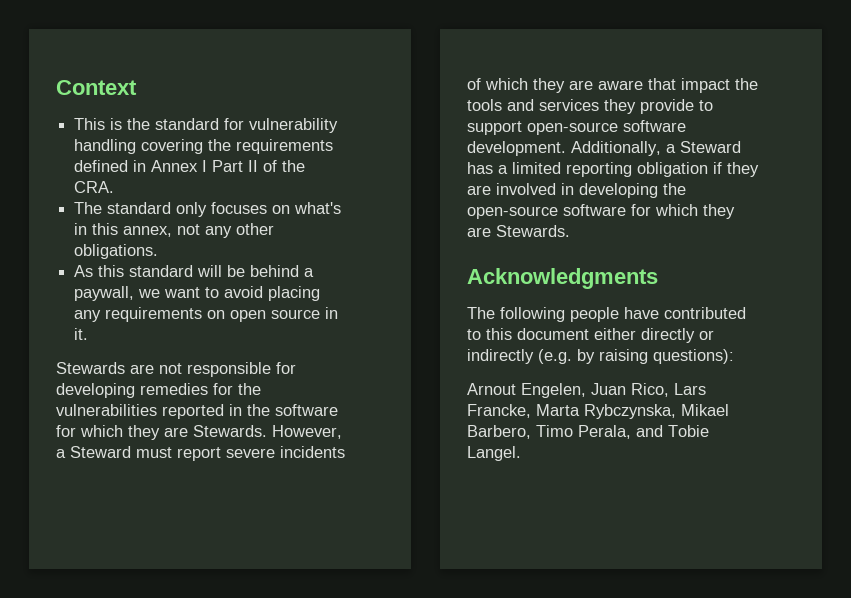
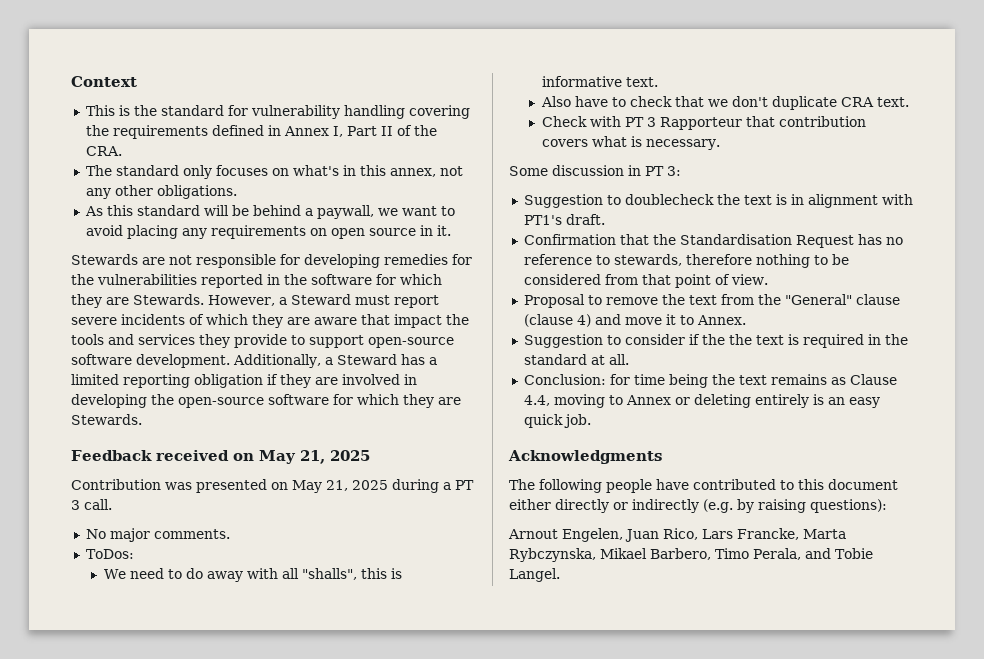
- This is the standard for vulnerability handling covering the requirements defined in Annex I Part II of the CRA.
+ This is the standard for vulnerability handling covering the requirements defined in Annex I, Part II of the CRA.
+ Feedback received on May 21, 2025
+ Contribution was presented on May 21, 2025 during a PT 3 call.
+ No major comments.
+ ToDos:
+ We need to do away with all "shalls", this is informative text.
+ Also have to check that we don't duplicate CRA text.
+ Check with PT 3 Rapporteur that contribution covers what is necessary.
+ Some discussion in PT 3:
+ Suggestion to doublecheck the text is in alignment with PT1's draft.
+ Confirmation that the Standardisation Request has no reference to stewards, therefore nothing to be considered from that point of view.
+ Proposal to remove the text from the "General" clause (clause 4) and move it to Annex.
+ Suggestion to consider if the the text is required in the standard at all.
+ Conclusion: for time being the text remains as Clause 4.4, moving to Annex or deleting entirely is an easy quick job.

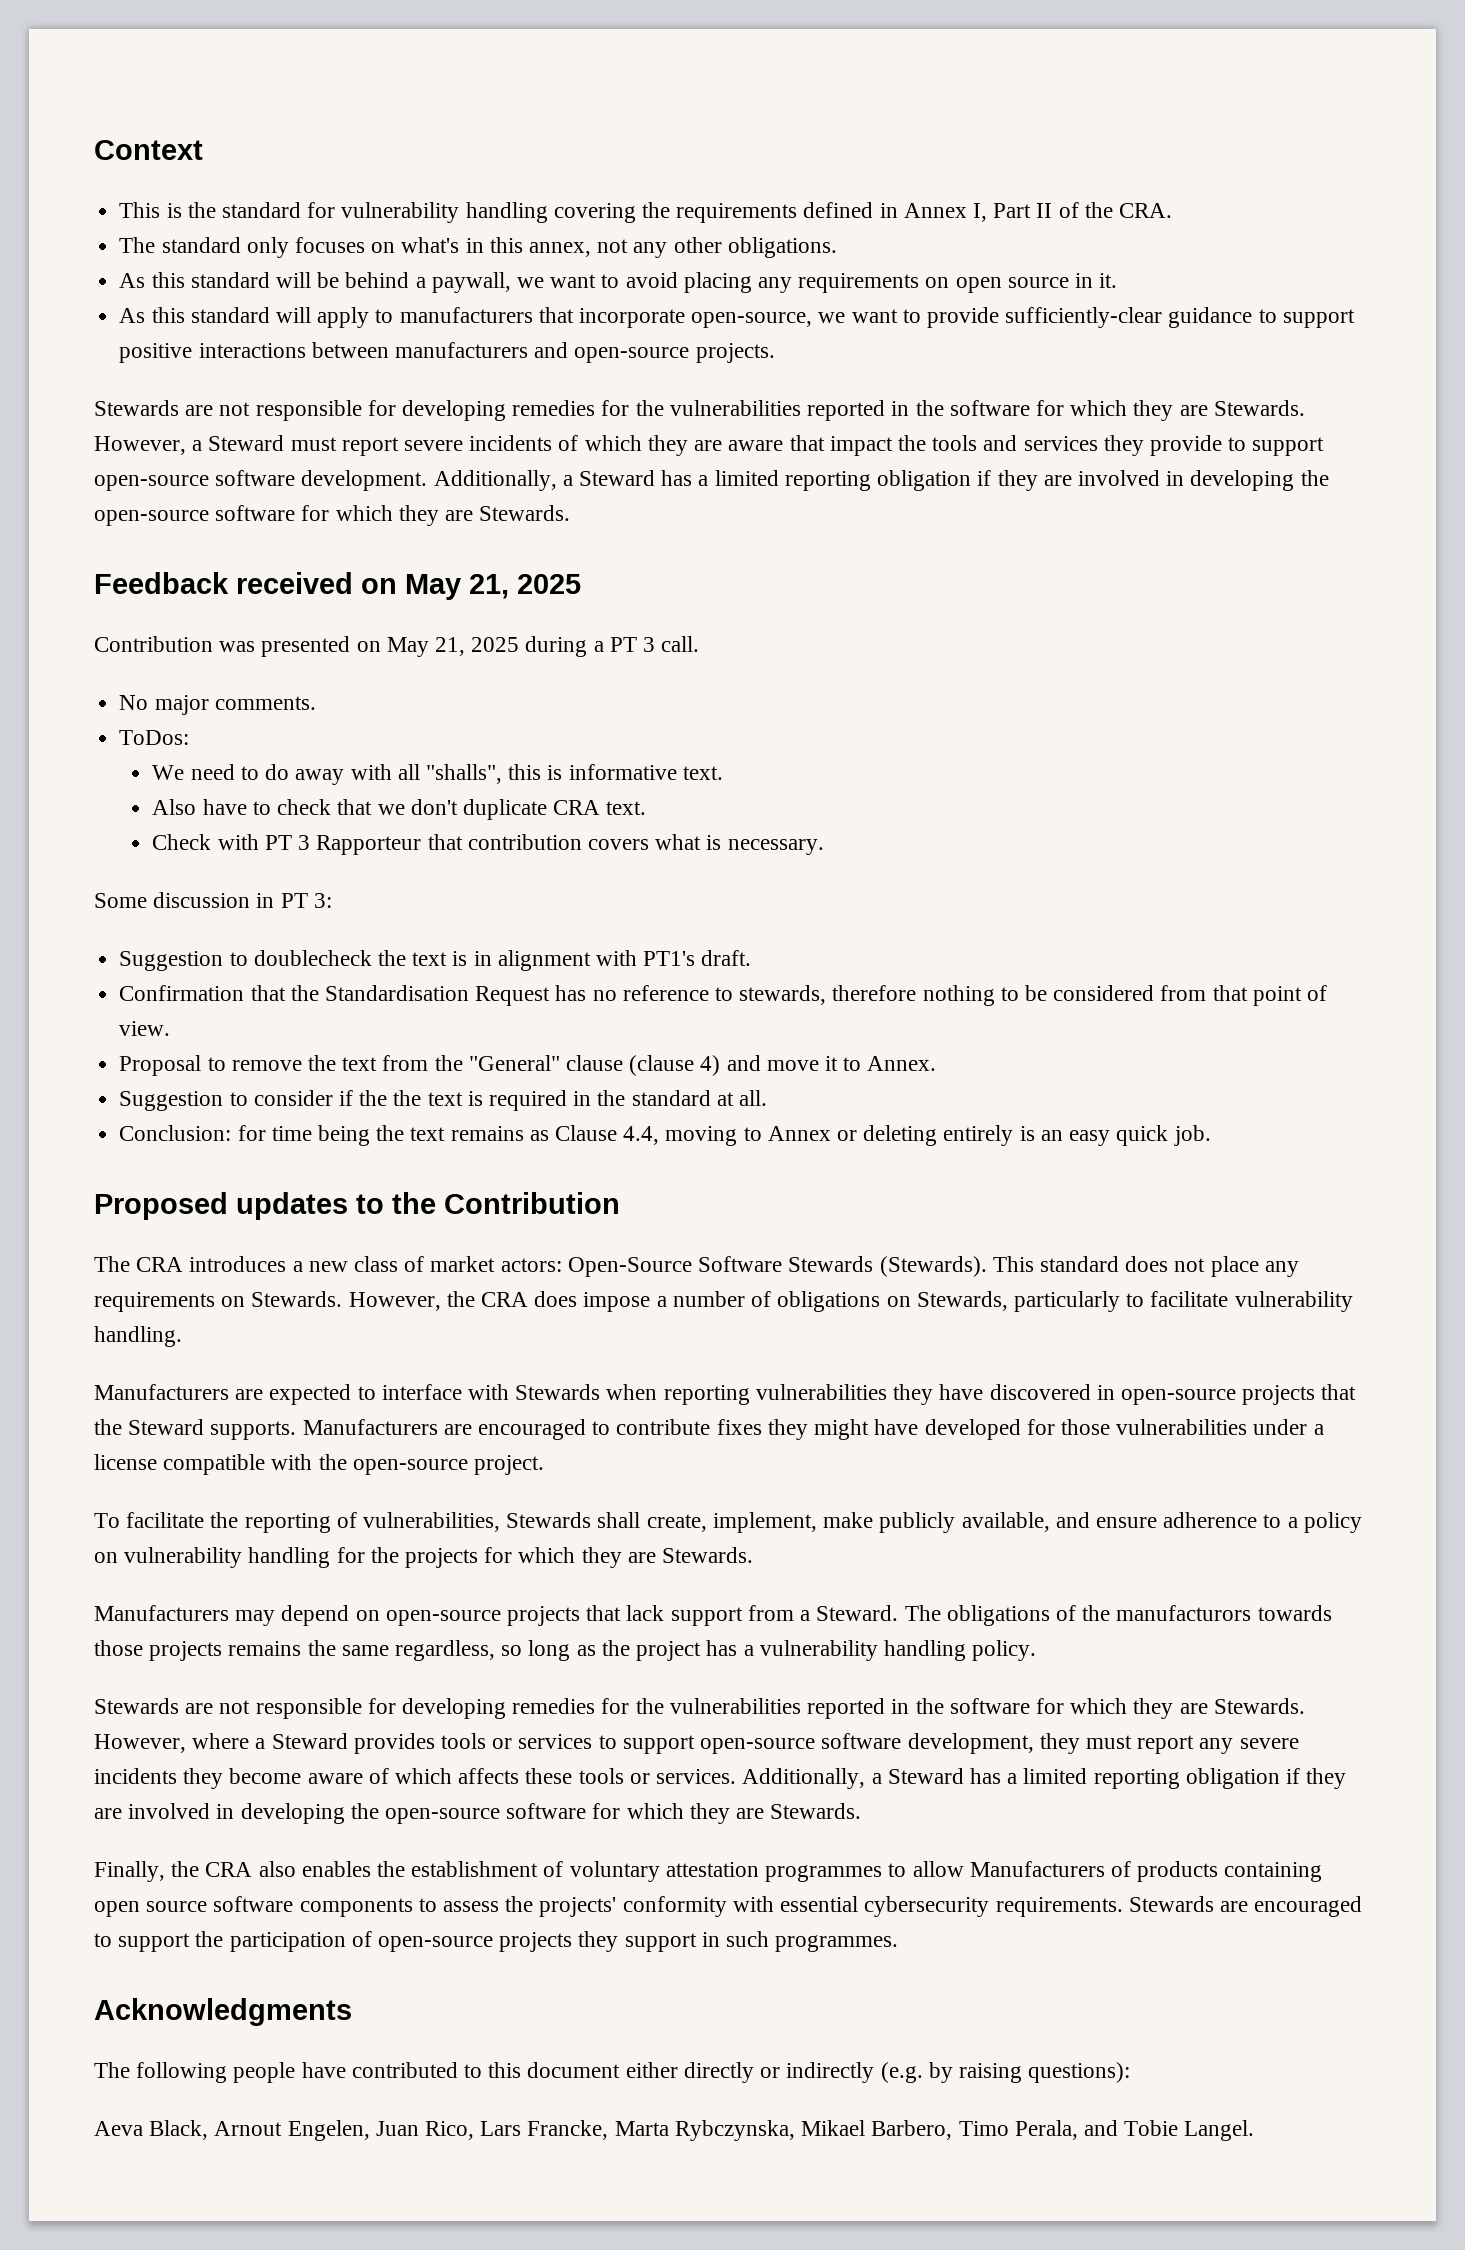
+ As this standard will apply to manufacturers that incorporate open-source, we want to provide sufficiently-clear guidance to support positive interactions between manufacturers and open-source projects.
+ Proposed updates to the Contribution
+ The CRA introduces a new class of market actors: Open-Source Software Stewards (Stewards). This standard does not place any requirements on Stewards. However, the CRA does impose a number of obligations on Stewards, particularly to facilitate vulnerability handling.
+ Manufacturers are expected to interface with Stewards when reporting vulnerabilities they have discovered in open-source projects that the Steward supports. Manufacturers are encouraged to contribute fixes they might have developed for those vulnerabilities under a license compatible with the open-source project.
+ To facilitate the reporting of vulnerabilities, Stewards shall create, implement, make publicly available, and ensure adherence to a policy on vulnerability handling for the projects for which they are Stewards.
+ Manufacturers may depend on open-source projects that lack support from a Steward. The obligations of the manufacturors towards those projects remains the same regardless, so long as the project has a vulnerability handling policy.
+ Stewards are not responsible for developing remedies for the vulnerabilities reported in the software for which they are Stewards. However, where a Steward provides tools or services to support open-source software development, they must report any severe incidents they become aware of which affects these tools or services. Additionally, a Steward has a limited reporting obligation if they are involved in developing the open-source software for which they are Stewards.
+ Finally, the CRA also enables the establishment of voluntary attestation programmes to allow Manufacturers of products containing open source software components to assess the projects' conformity with essential cybersecurity requirements. Stewards are encouraged to support the participation of open-source projects they support in such programmes.
- Arnout Engelen, Juan Rico, Lars Francke, Marta Rybczynska, Mikael Barbero, Timo Perala, and Tobie Langel.
+ Aeva Black, Arnout Engelen, Juan Rico, Lars Francke, Marta Rybczynska, Mikael Barbero, Timo Perala, and Tobie Langel.

